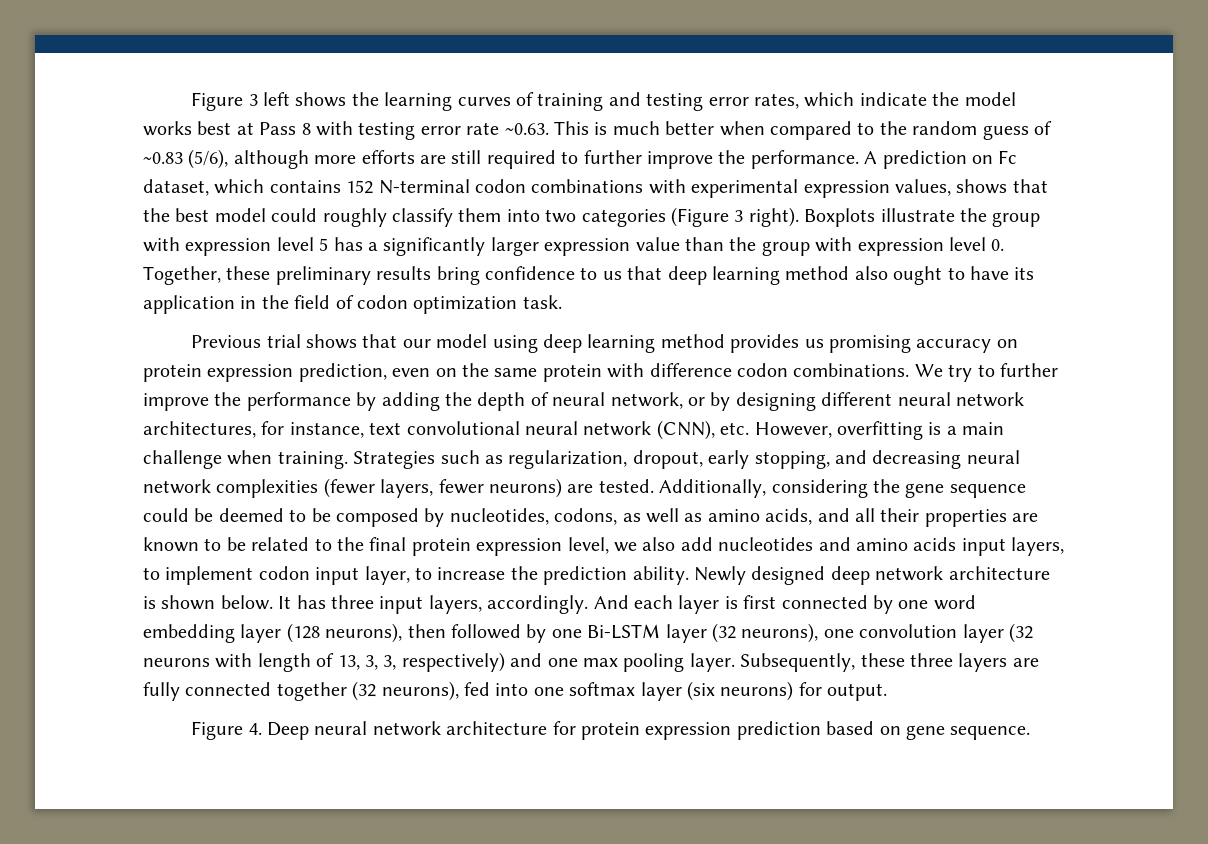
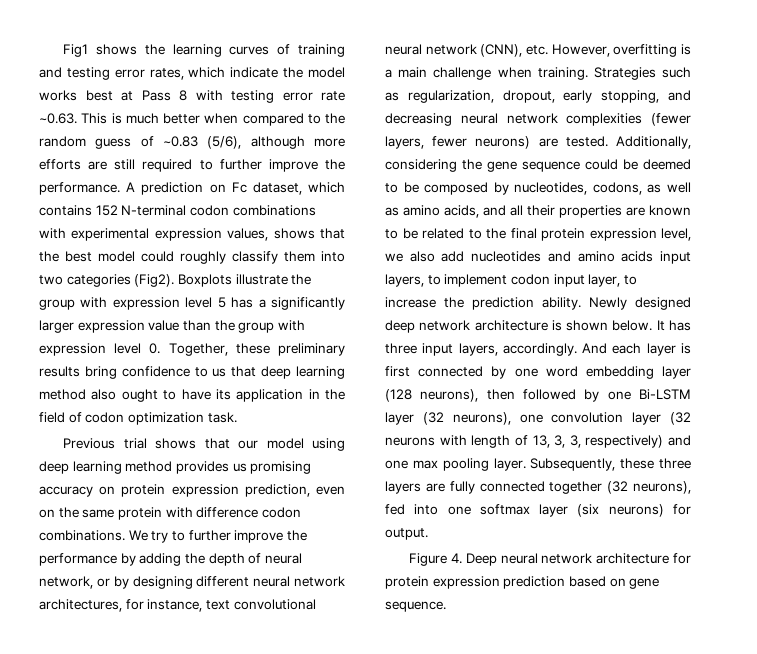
- Figure 3 left shows the learning curves of training and testing error rates, which indicate the model works best at Pass 8 with testing error rate ~0.63. This is much better when compared to the random guess of ~0.83 (5/6), although more efforts are still required to further improve the performance.
+ Fig1 shows the learning curves of training and testing error rates, which indicate the model works best at Pass 8 with testing error rate ~0.63. This is much better when compared to the random guess of ~0.83 (5/6), although more efforts are still required to further improve the performance.
- A prediction on Fc dataset, which contains 152 N-terminal codon combinations with experimental expression values, shows that the best model could roughly classify them into two categories (Figure 3 right).
+ A prediction on Fc dataset, which contains 152 N-terminal codon combinations with experimental expression values, shows that the best model could roughly classify them into two categories (Fig2).

